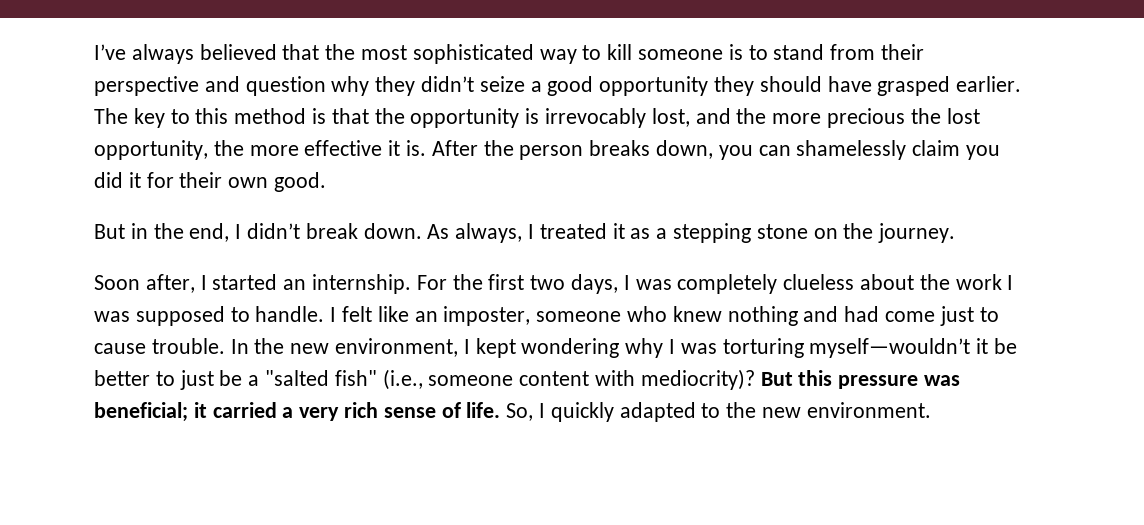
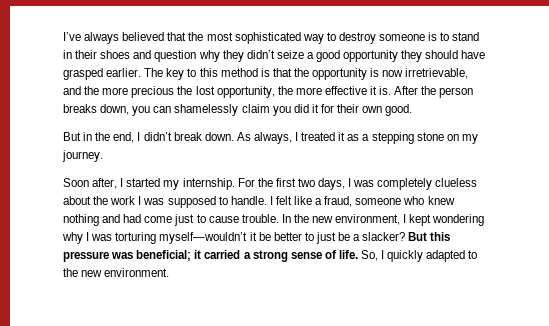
- I’ve always believed that the most sophisticated way to kill someone is to stand from their perspective and question why they didn’t seize a good opportunity they should have grasped earlier.
+ I’ve always believed that the most sophisticated way to destroy someone is to stand in their shoes and question why they didn’t seize a good opportunity they should have grasped earlier.
- The key to this method is that the opportunity is irrevocably lost, and the more precious the lost opportunity, the more effective it is.
+ The key to this method is that the opportunity is now irretrievable, and the more precious the lost opportunity, the more effective it is.
- As always, I treated it as a stepping stone on the journey.
+ As always, I treated it as a stepping stone on my journey.
- Soon after, I started an internship.
+ Soon after, I started my internship.
- I felt like an imposter, someone who knew nothing and had come just to cause trouble.
+ I felt like a fraud, someone who knew nothing and had come just to cause trouble.
- In the new environment, I kept wondering why I was torturing myself—wouldn’t it be better to just be a "salted fish" (i.e., someone content with mediocrity)?
+ In the new environment, I kept wondering why I was torturing myself—wouldn’t it be better to just be a slacker?
- But this pressure was beneficial; it carried a very rich sense of life.
+ But this pressure was beneficial; it carried a strong sense of life.

